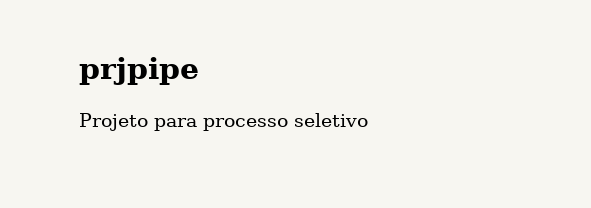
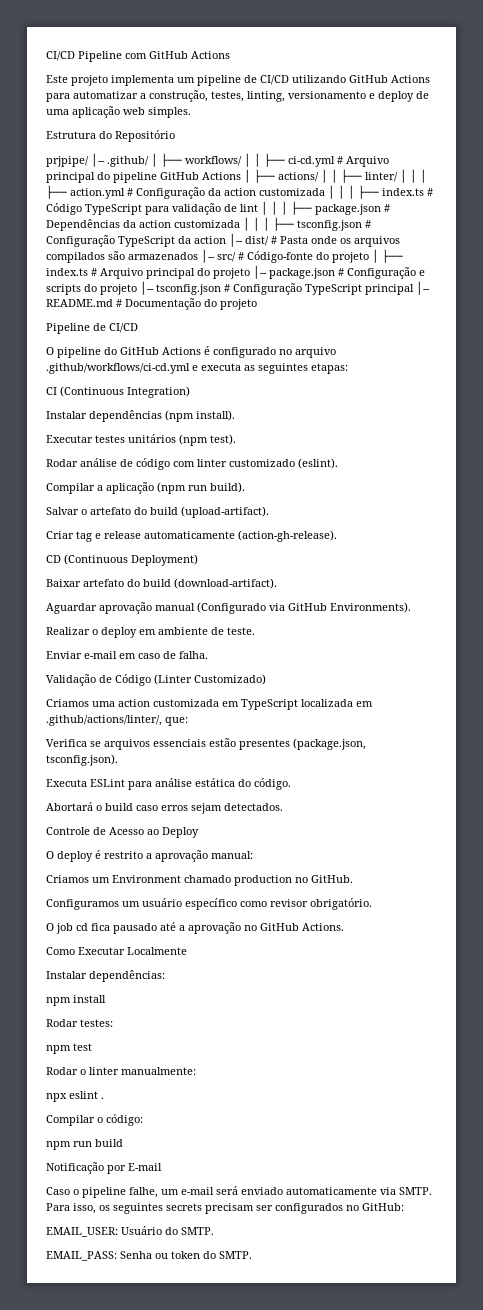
- prjpipe
- Projeto para processo seletivo
+ CI/CD Pipeline com GitHub Actions
+ Este projeto implementa um pipeline de CI/CD utilizando GitHub Actions para automatizar a construção, testes, linting, versionamento e deploy de uma aplicação web simples.
+ Estrutura do Repositório
+ prjpipe/ │-- .github/ │ ├── workflows/ │ │ ├── ci-cd.yml # Arquivo principal do pipeline GitHub Actions │ ├── actions/ │ │ ├── linter/ │ │ │ ├── action.yml # Configuração da action customizada │ │ │ ├── index.ts # Código TypeScript para validação de lint │ │ │ ├── package.json # Dependências da action customizada │ │ │ ├── tsconfig.json # Configuração TypeScript da action │-- dist/ # Pasta onde os arquivos compilados são armazenados │-- src/ # Código-fonte do projeto │ ├── index.ts # Arquivo principal do projeto │-- package.json # Configuração e scripts do projeto │-- tsconfig.json # Configuração TypeScript principal │-- README.md # Documentação do projeto
+ Pipeline de CI/CD
+ O pipeline do GitHub Actions é configurado no arquivo .github/workflows/ci-cd.yml e executa as seguintes etapas:
+ CI (Continuous Integration)
+ Instalar dependências (npm install).
+ Executar testes unitários (npm test).
+ Rodar análise de código com linter customizado (eslint).
+ Compilar a aplicação (npm run build).
+ Salvar o artefato do build (upload-artifact).
+ Criar tag e release automaticamente (action-gh-release).
+ CD (Continuous Deployment)
+ Baixar artefato do build (download-artifact).
+ Aguardar aprovação manual (Configurado via GitHub Environments).
+ Realizar o deploy em ambiente de teste.
+ Enviar e-mail em caso de falha.
+ Validação de Código (Linter Customizado)
+ Criamos uma action customizada em TypeScript localizada em .github/actions/linter/, que:
+ Verifica se arquivos essenciais estão presentes (package.json, tsconfig.json).
+ Executa ESLint para análise estática do código.
+ Abortará o build caso erros sejam detectados.
+ Controle de Acesso ao Deploy
+ O deploy é restrito a aprovação manual:
+ Criamos um Environment chamado production no GitHub.
+ Configuramos um usuário específico como revisor obrigatório.
+ O job cd fica pausado até a aprovação no GitHub Actions.
+ Como Executar Localmente
+ Instalar dependências:
+ npm install
+ Rodar testes:
+ npm test
+ Rodar o linter manualmente:
+ npx eslint .
+ Compilar o código:
+ npm run build
+ Notificação por E-mail
+ Caso o pipeline falhe, um e-mail será enviado automaticamente via SMTP. Para isso, os seguintes secrets precisam ser configurados no GitHub:
+ EMAIL_USER: Usuário do SMTP.
+ EMAIL_PASS: Senha ou token do SMTP.

